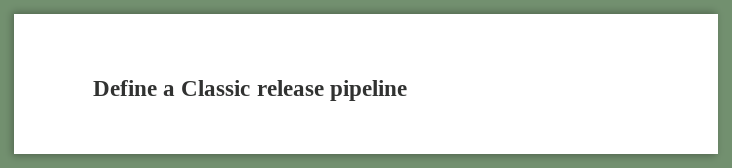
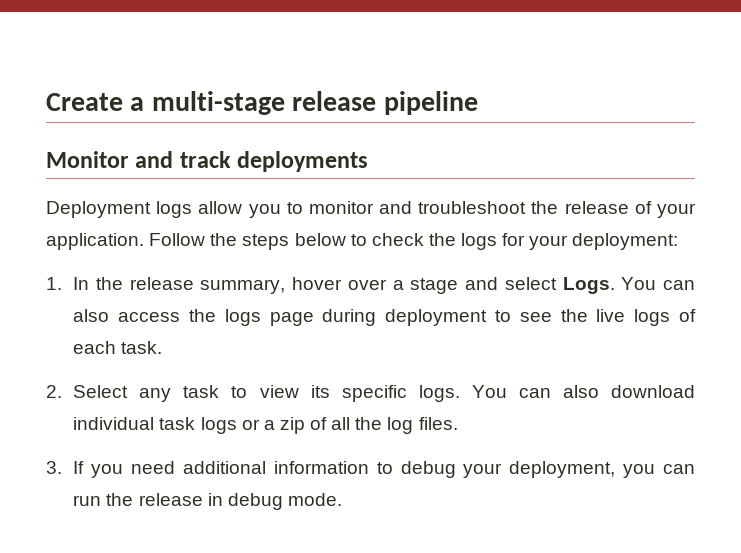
- Define a Classic release pipeline
+ Create a multi-stage release pipeline
+ Monitor and track deployments
+ Deployment logs allow you to monitor and troubleshoot the release of your application. Follow the steps below to check the logs for your deployment:
+ 1. In the release summary, hover over a stage and select Logs. You can also access the logs page during deployment to see the live logs of each task.
+ 2. Select any task to view its specific logs. You can also download individual task logs or a zip of all the log files.
+ 3. If you need additional information to debug your deployment, you can run the release in debug mode.

